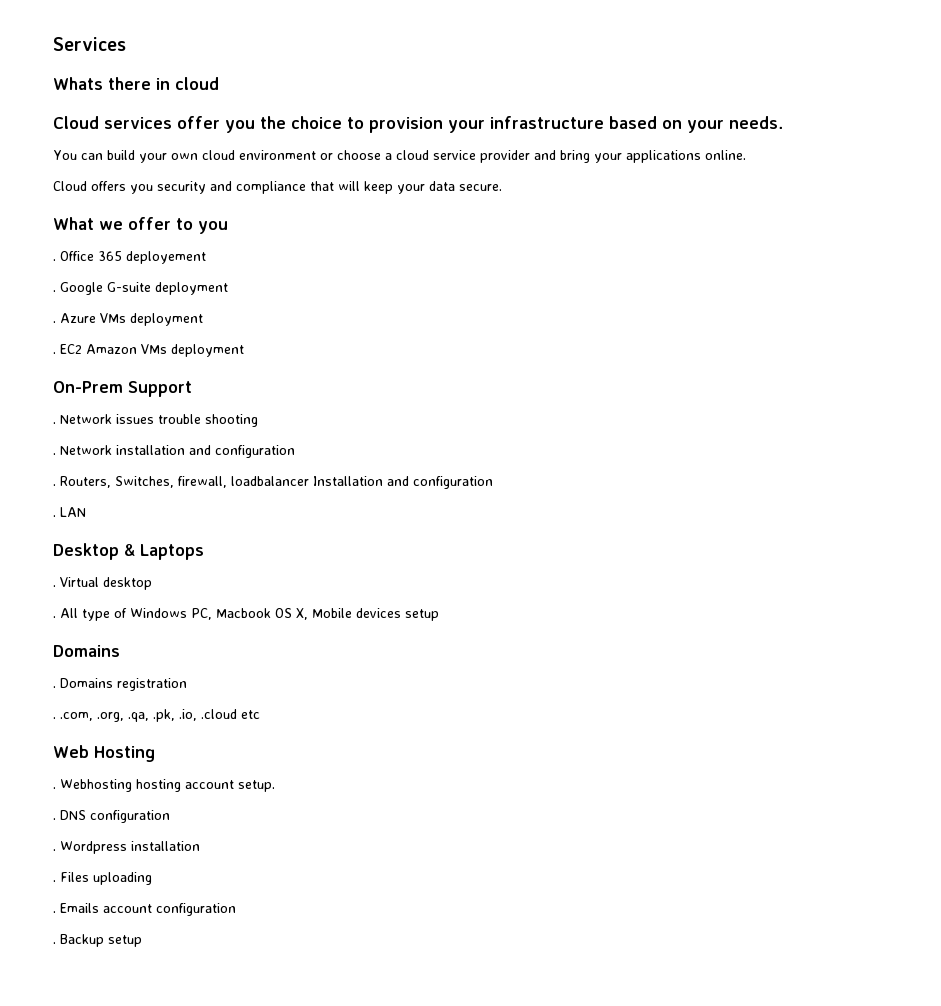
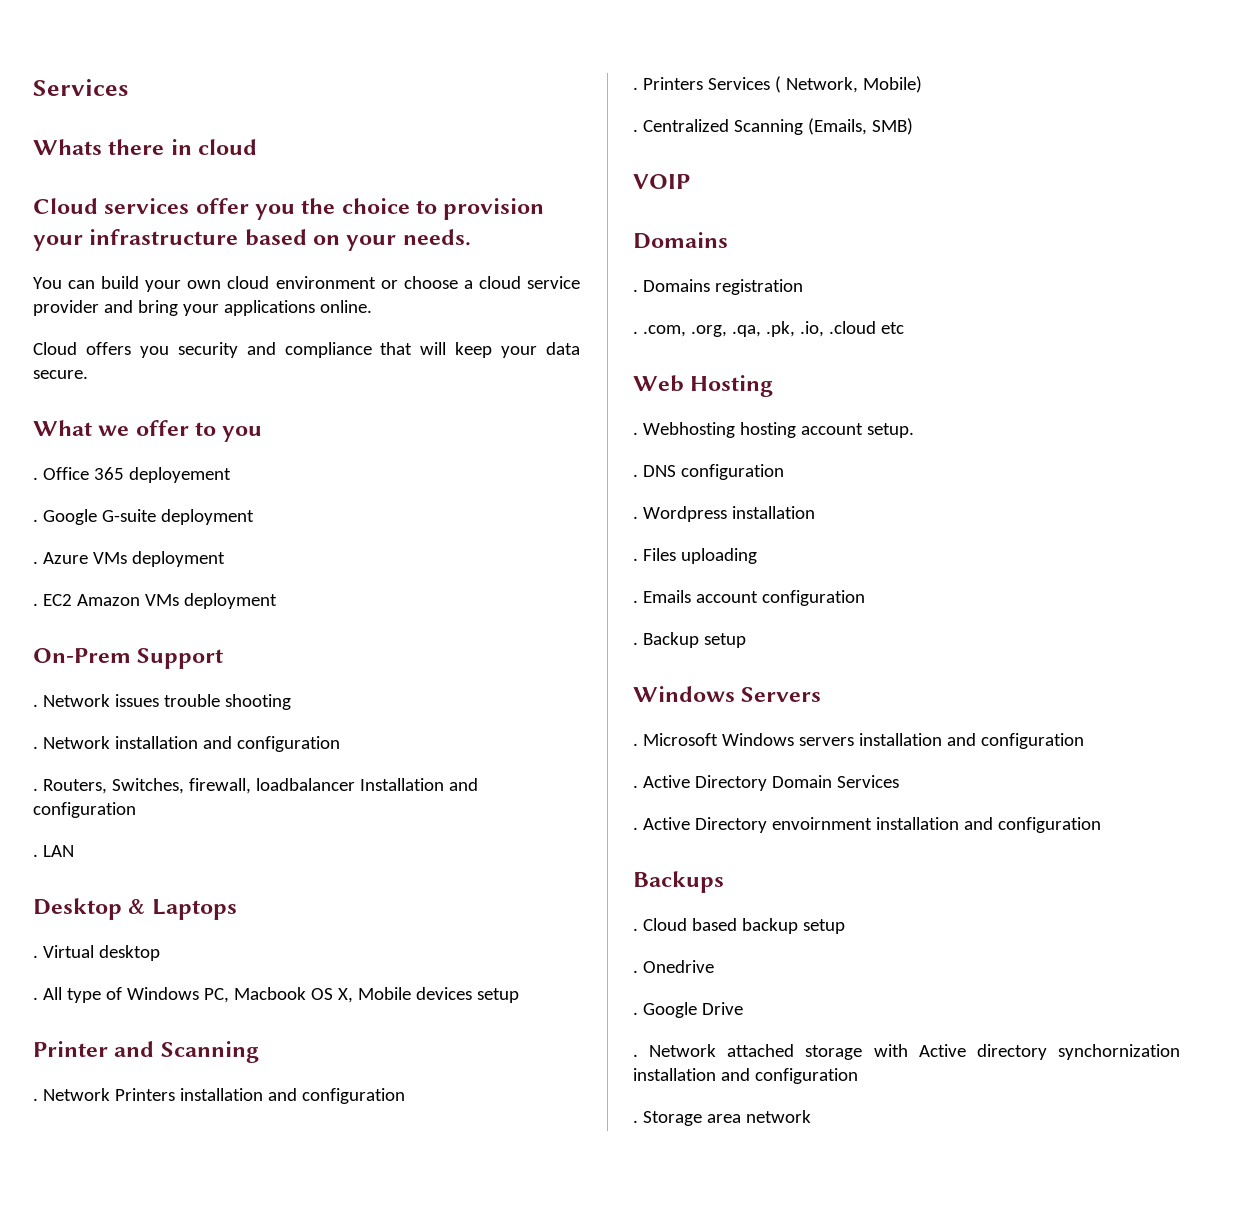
+ Printer and Scanning
+ . Network Printers installation and configuration
+ . Printers Services ( Network, Mobile)
+ . Centralized Scanning (Emails, SMB)
+ VOIP
+ Windows Servers
+ . Microsoft Windows servers installation and configuration
+ . Active Directory Domain Services
+ . Active Directory envoirnment installation and configuration
+ Backups
+ . Cloud based backup setup
+ . Onedrive
+ . Google Drive
+ . Network attached storage with Active directory synchornization installation and configuration
+ . Storage area network

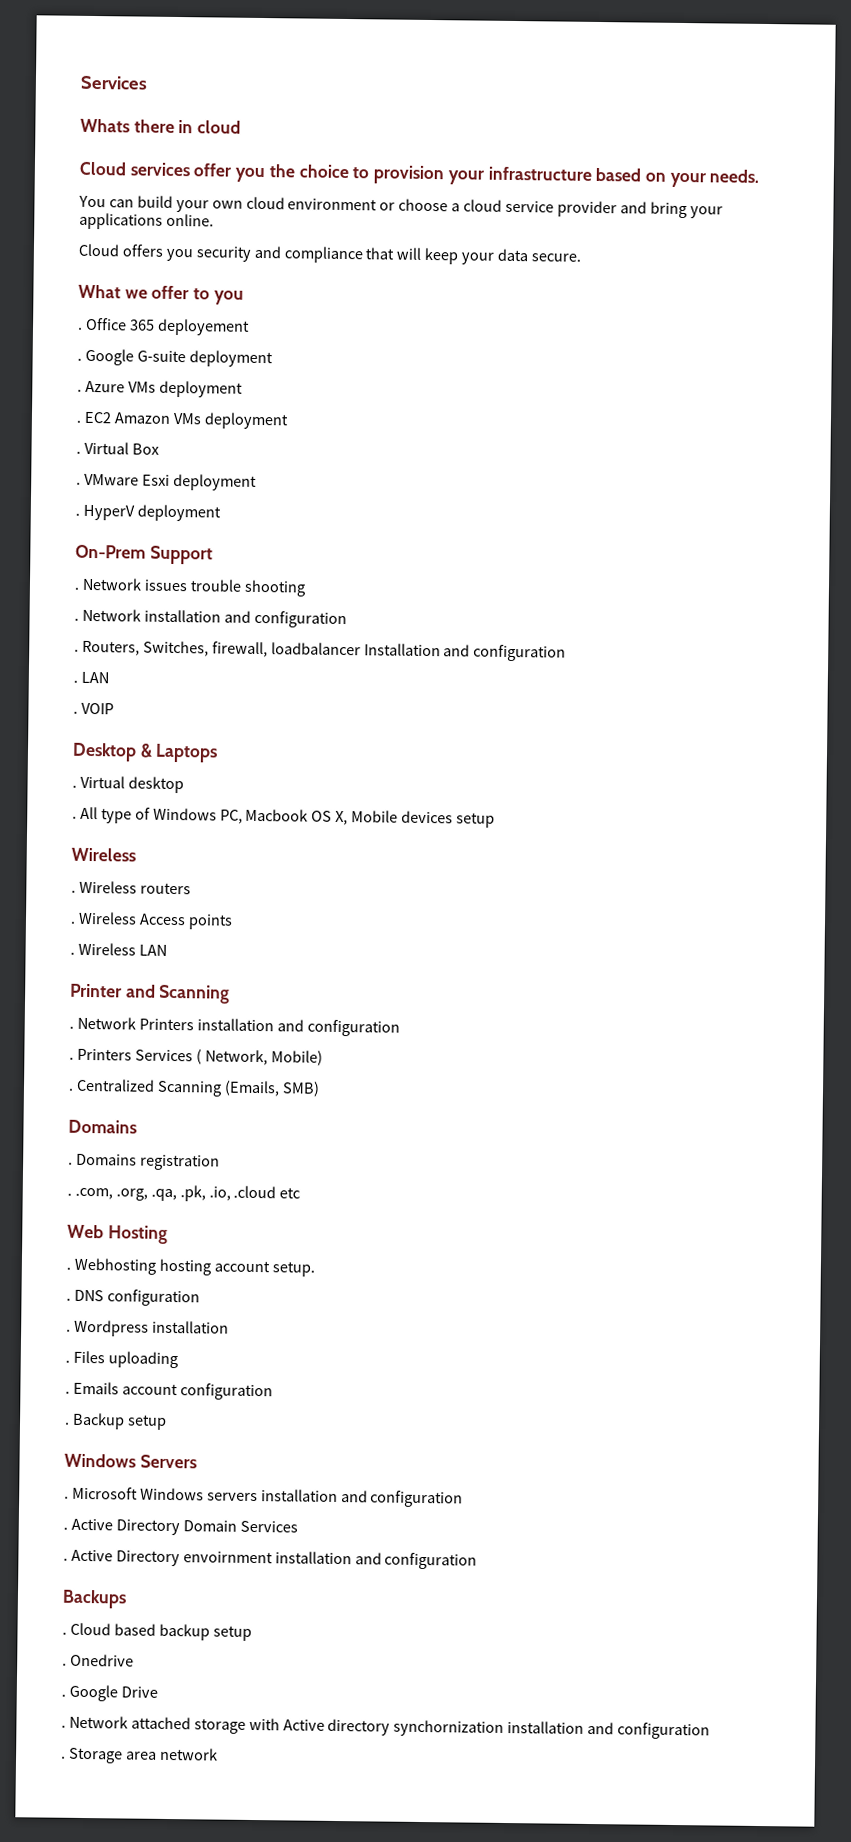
+ . Virtual Box
+ . VMware Esxi deployment
+ . HyperV deployment
+ . VOIP
  All type of Windows PC, Macbook OS X, Mobile devices setup
+ Wireless
+ . Wireless routers
+ . Wireless Access points
+ . Wireless LAN
- VOIP

